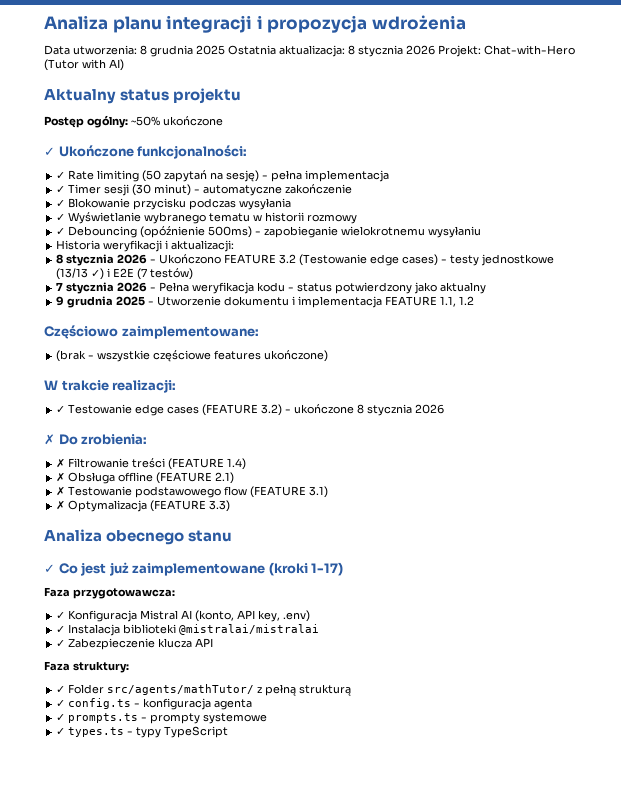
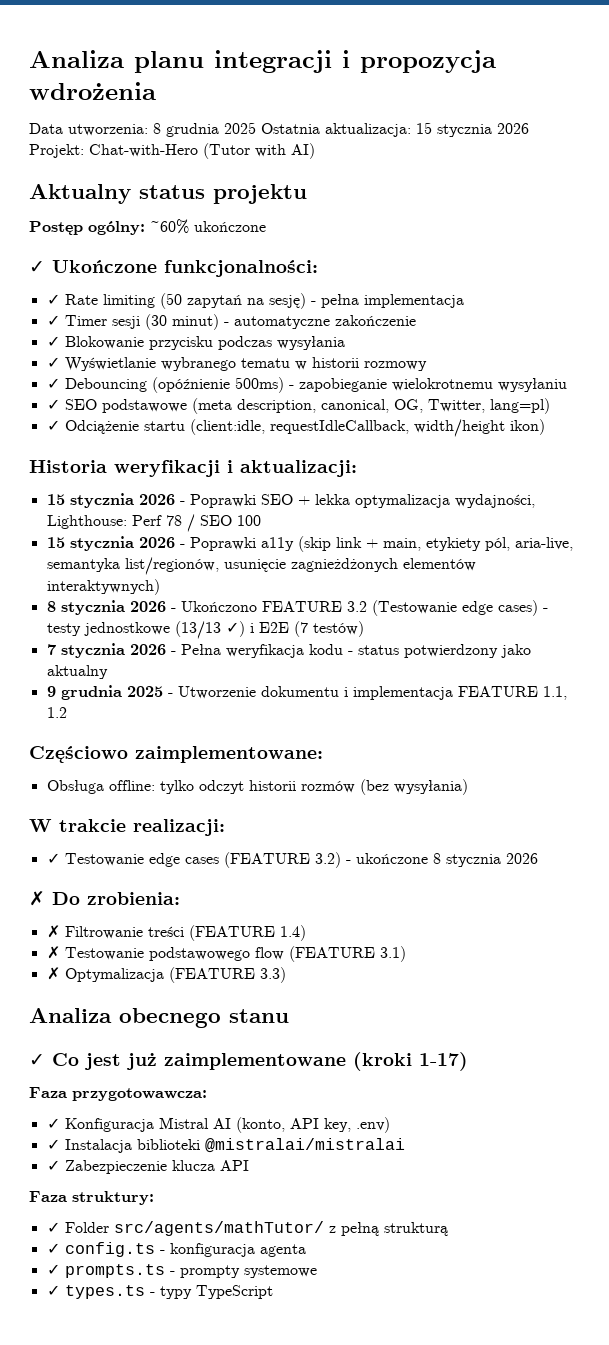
- Data utworzenia: 8 grudnia 2025 Ostatnia aktualizacja: 8 stycznia 2026 Projekt: Chat-with-Hero (Tutor with AI)
+ Data utworzenia: 8 grudnia 2025 Ostatnia aktualizacja: 15 stycznia 2026 Projekt: Chat-with-Hero (Tutor with AI)
- Postęp ogólny: ~50% ukończone
+ Postęp ogólny: ~60% ukończone
+ ✓ SEO podstawowe (meta description, canonical, OG, Twitter, lang=pl)
+ ✓ Odciążenie startu (client:idle, requestIdleCallback, width/height ikon)
  Historia weryfikacji i aktualizacji:
+ 15 stycznia 2026 - Poprawki SEO + lekka optymalizacja wydajności, Lighthouse: Perf 78 / SEO 100
+ 15 stycznia 2026 - Poprawki a11y (skip link + main, etykiety pól, aria-live, semantyka list/regionów, usunięcie zagnieżdżonych elementów interaktywnych)
- (brak - wszystkie częściowe features ukończone)
+ Obsługa offline: tylko odczyt historii rozmów (bez wysyłania)
- ✗ Obsługa offline (FEATURE 2.1)

